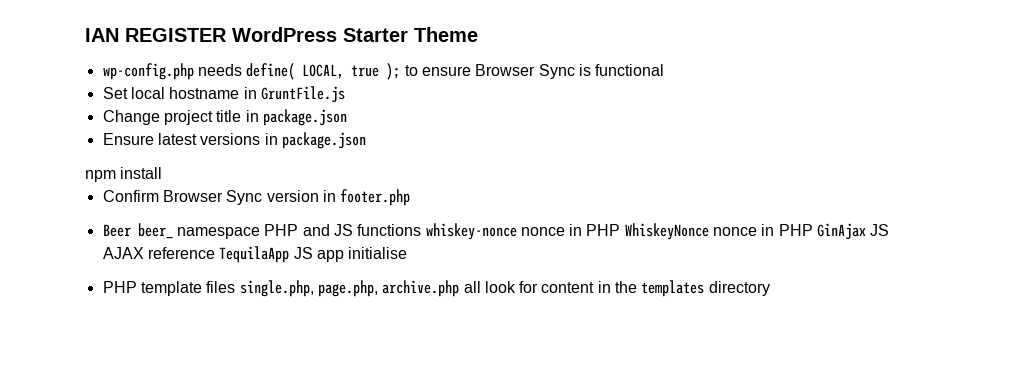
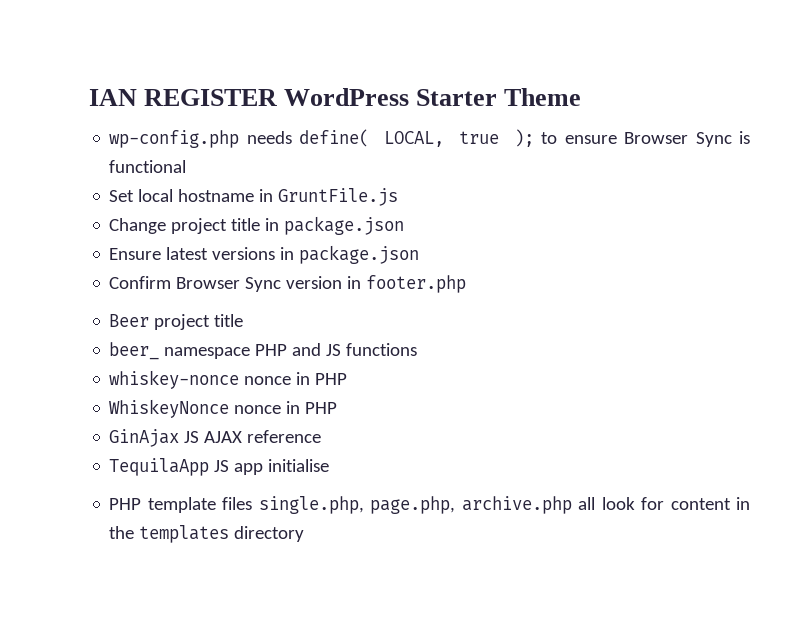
- npm install
- Beer beer_ namespace PHP and JS functions whiskey-nonce nonce in PHP WhiskeyNonce nonce in PHP GinAjax JS AJAX reference TequilaApp JS app initialise
+ Beer project title
+ beer_ namespace PHP and JS functions
+ whiskey-nonce nonce in PHP
+ WhiskeyNonce nonce in PHP
+ GinAjax JS AJAX reference
+ TequilaApp JS app initialise

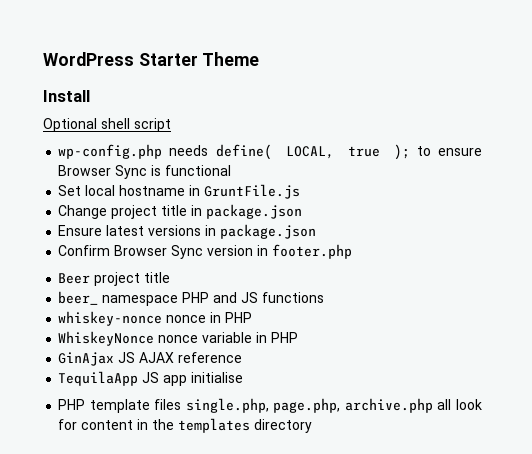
- IAN REGISTER WordPress Starter Theme
+ WordPress Starter Theme
+ Install
+ Optional shell script
- WhiskeyNonce nonce in PHP
+ WhiskeyNonce nonce variable in PHP

